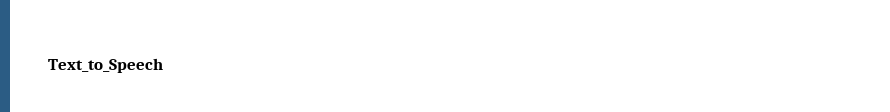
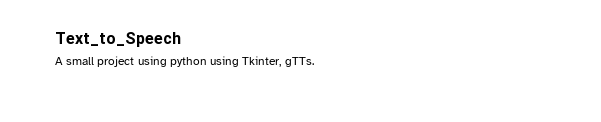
+ A small project using python using Tkinter, gTTs.

